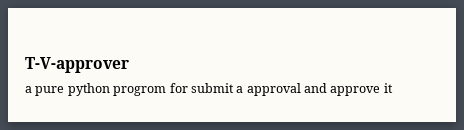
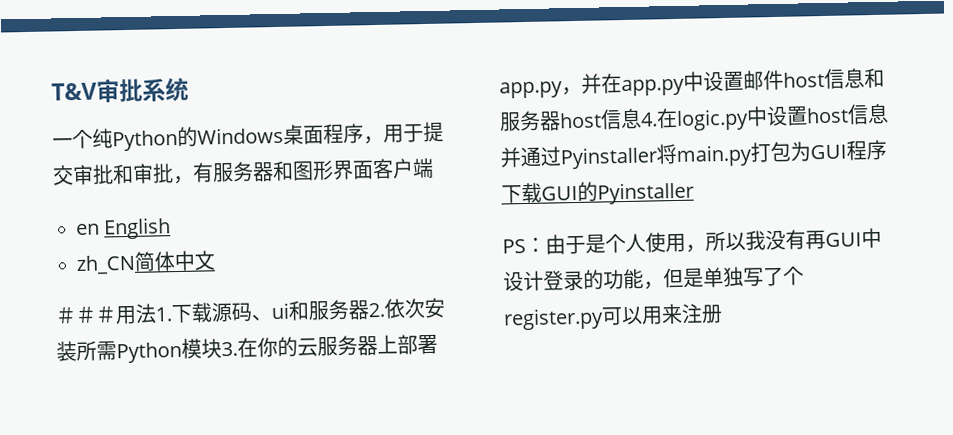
- T-V-approver
- a pure python progrom for submit a approval and approve it
+ T&V审批系统
+ 一个纯Python的Windows桌面程序，用于提交审批和审批，有服务器和图形界面客户端
+ en English
+ zh_CN简体中文
+ ＃＃＃用法1.下载源码、ui和服务器2.依次安装所需Python模块3.在你的云服务器上部署app.py，并在app.py中设置邮件host信息和服务器host信息4.在logic.py中设置host信息并通过Pyinstaller将main.py打包为GUI程序下载GUI的Pyinstaller
+ PS：由于是个人使用，所以我没有再GUI中设计登录的功能，但是单独写了个register.py可以用来注册

